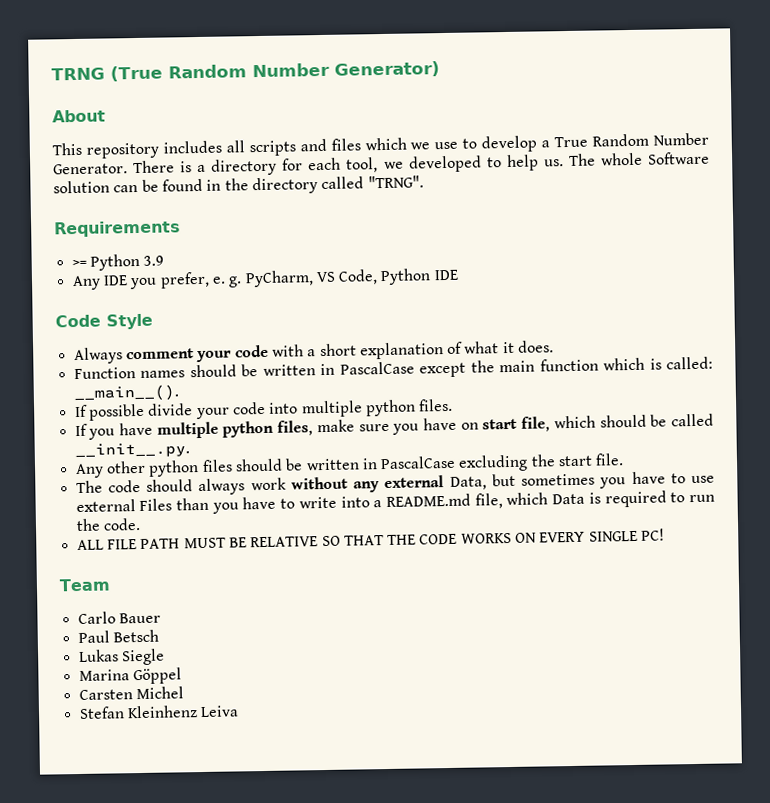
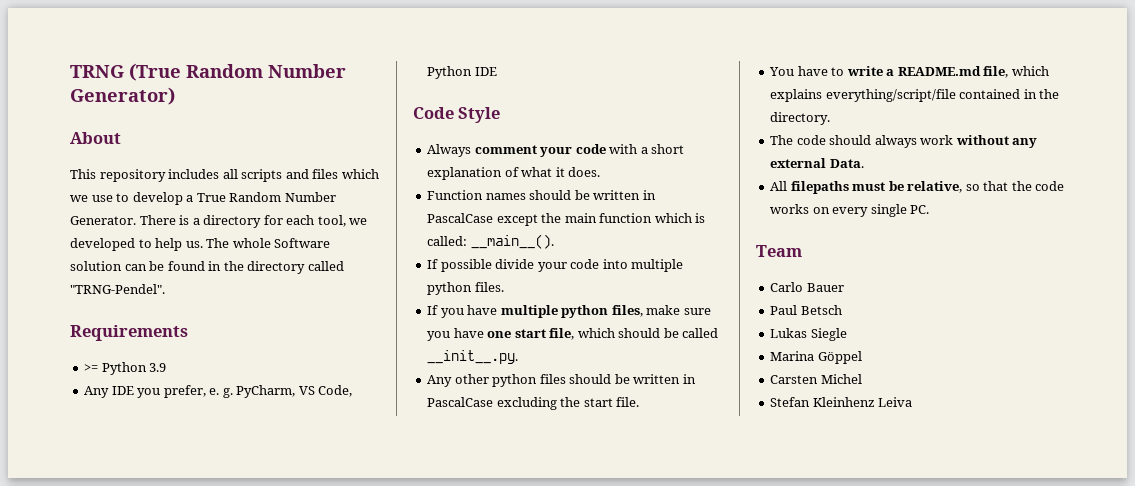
- The whole Software solution can be found in the directory called "TRNG".
+ The whole Software solution can be found in the directory called "TRNG-Pendel".
- If you have multiple python files, make sure you have on start file, which should be called __init__.py.
+ If you have multiple python files, make sure you have one start file, which should be called __init__.py.
+ You have to write a README.md file, which explains everything/script/file contained in the directory.
- The code should always work without any external Data, but sometimes you have to use external Files than you have to write into a README.md file, which Data is required to run the code.
- ALL FILE PATH MUST BE RELATIVE SO THAT THE CODE WORKS ON EVERY SINGLE PC!
+ The code should always work without any external Data.
+ All filepaths must be relative, so that the code works on every single PC.

